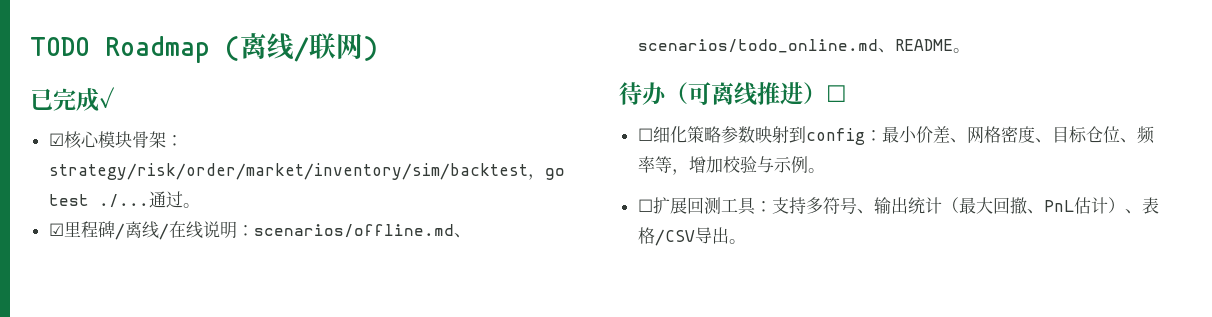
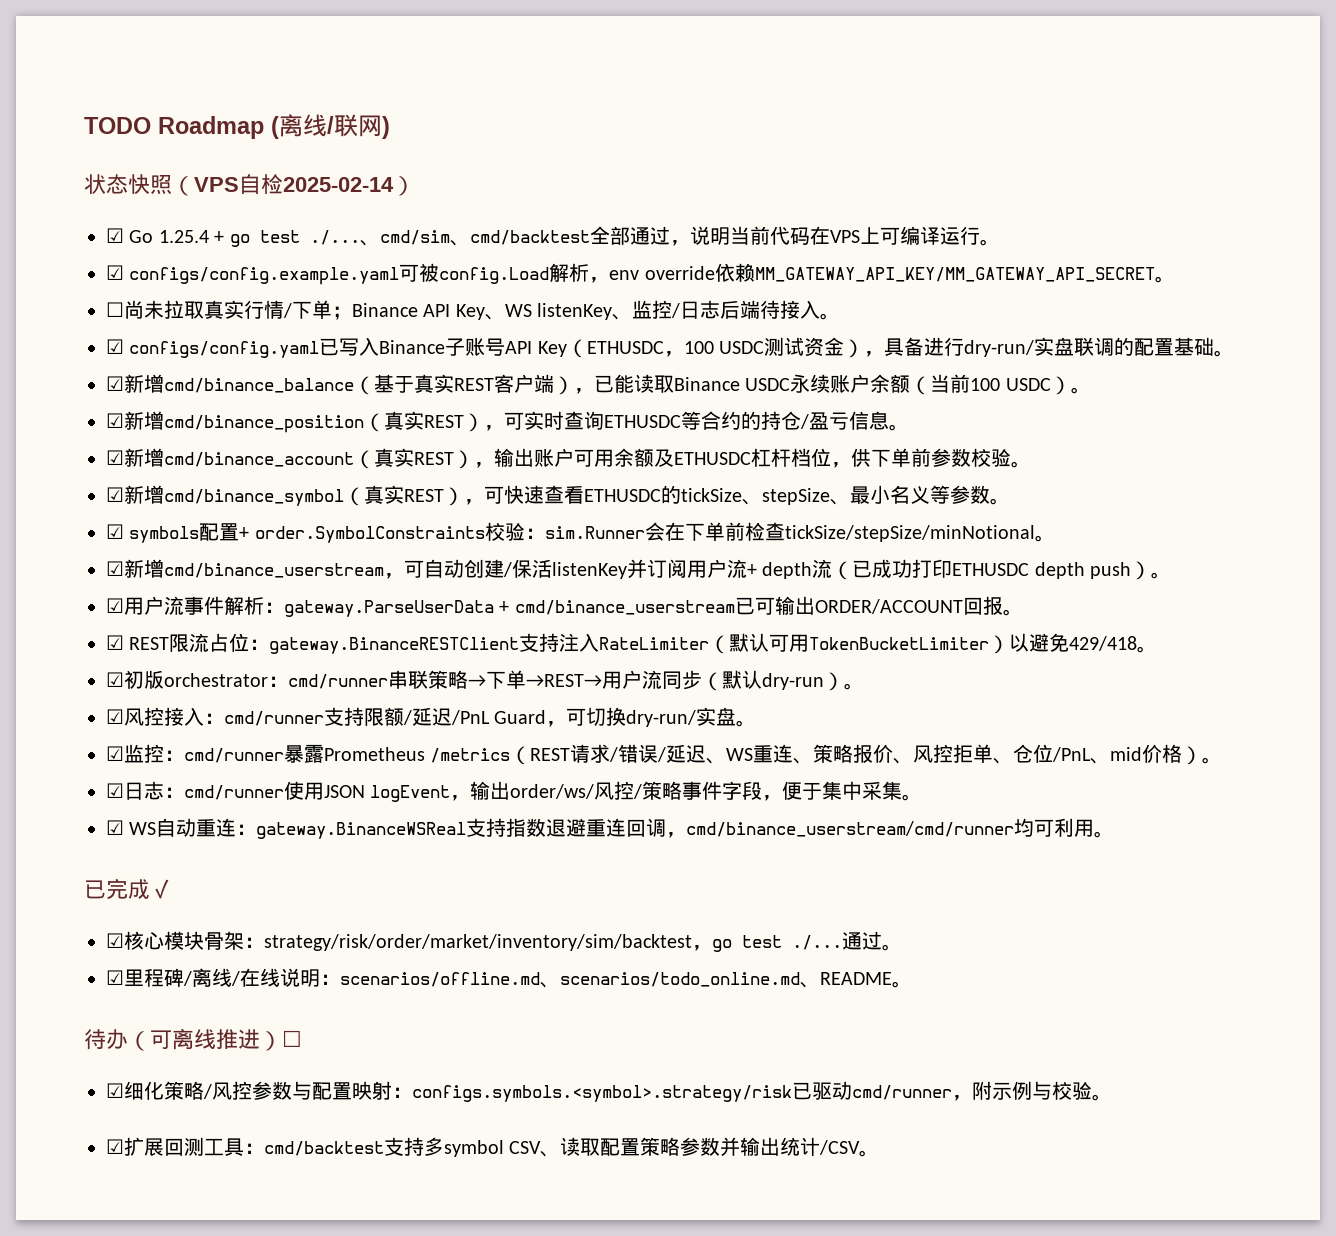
+ 状态快照（VPS自检2025-02-14）
+ ☑ Go 1.25.4 + go test ./...、cmd/sim、cmd/backtest全部通过，说明当前代码在VPS上可编译运行。
+ ☑ configs/config.example.yaml可被config.Load解析，env override依赖MM_GATEWAY_API_KEY/MM_GATEWAY_API_SECRET。
+ ☐尚未拉取真实行情/下单；Binance API Key、WS listenKey、监控/日志后端待接入。
+ ☑ configs/config.yaml已写入Binance子账号API Key（ETHUSDC，100 USDC测试资金），具备进行dry-run/实盘联调的配置基础。
+ ☑新增cmd/binance_balance（基于真实REST客户端），已能读取Binance USDC永续账户余额（当前100 USDC）。
+ ☑新增cmd/binance_position（真实REST），可实时查询ETHUSDC等合约的持仓/盈亏信息。
+ ☑新增cmd/binance_account（真实REST），输出账户可用余额及ETHUSDC杠杆档位，供下单前参数校验。
+ ☑新增cmd/binance_symbol（真实REST），可快速查看ETHUSDC的tickSize、stepSize、最小名义等参数。
+ ☑ symbols配置+ order.SymbolConstraints校验：sim.Runner会在下单前检查tickSize/stepSize/minNotional。
+ ☑新增cmd/binance_userstream，可自动创建/保活listenKey并订阅用户流+ depth流（已成功打印ETHUSDC depth push）。
+ ☑用户流事件解析：gateway.ParseUserData + cmd/binance_userstream已可输出ORDER/ACCOUNT回报。
+ ☑ REST限流占位：gateway.BinanceRESTClient支持注入RateLimiter（默认可用TokenBucketLimiter）以避免429/418。
+ ☑初版orchestrator：cmd/runner串联策略→下单→REST→用户流同步（默认dry-run）。
+ ☑风控接入：cmd/runner支持限额/延迟/PnL Guard，可切换dry-run/实盘。
+ ☑监控：cmd/runner暴露Prometheus /metrics（REST请求/错误/延迟、WS重连、策略报价、风控拒单、仓位/PnL、mid价格）。
+ ☑日志：cmd/runner使用JSON logEvent，输出order/ws/风控/策略事件字段，便于集中采集。
+ ☑ WS自动重连：gateway.BinanceWSReal支持指数退避重连回调，cmd/binance_userstream/cmd/runner均可利用。
- ☐细化策略参数映射到config：最小价差、网格密度、目标仓位、频率等，增加校验与示例。
- ☐扩展回测工具：支持多符号、输出统计（最大回撤、PnL估计）、表格/CSV导出。
+ ☑细化策略/风控参数与配置映射：configs.symbols.<symbol>.strategy/risk已驱动cmd/runner，附示例与校验。
+ ☑扩展回测工具：cmd/backtest支持多symbol CSV、读取配置策略参数并输出统计/CSV。

